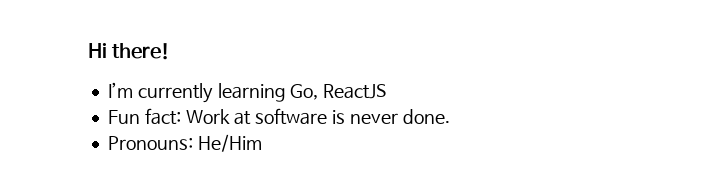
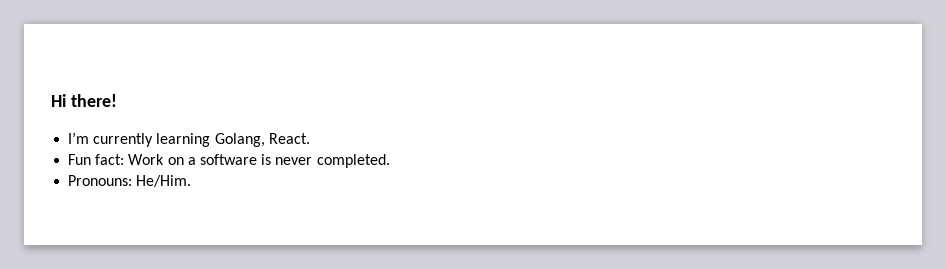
- I’m currently learning Go, ReactJS
+ I’m currently learning Golang, React.
- Fun fact: Work at software is never done.
+ Fun fact: Work on a software is never completed.
- Pronouns: He/Him
+ Pronouns: He/Him.

